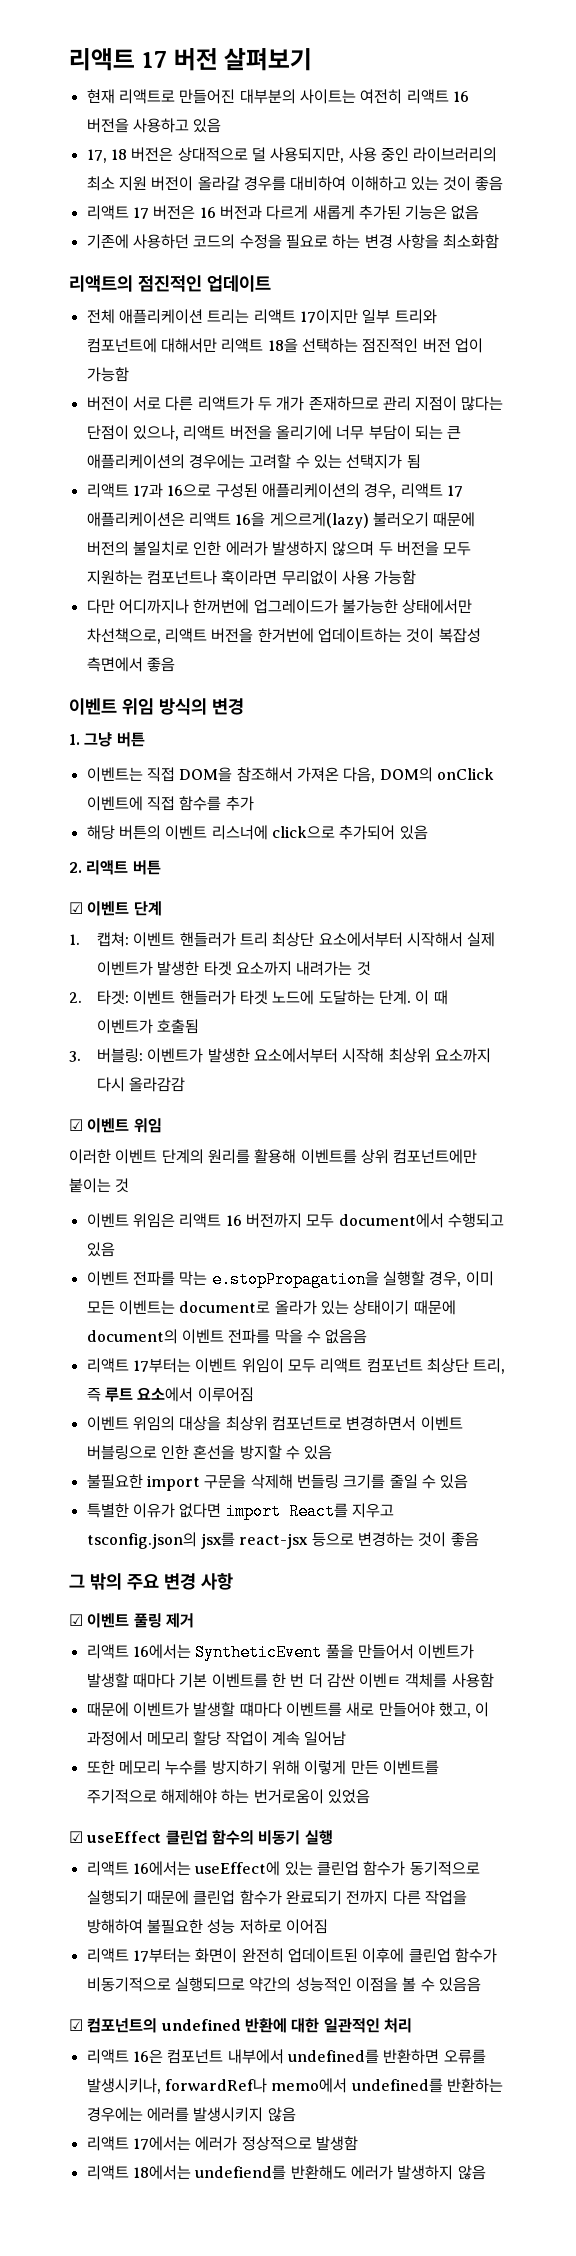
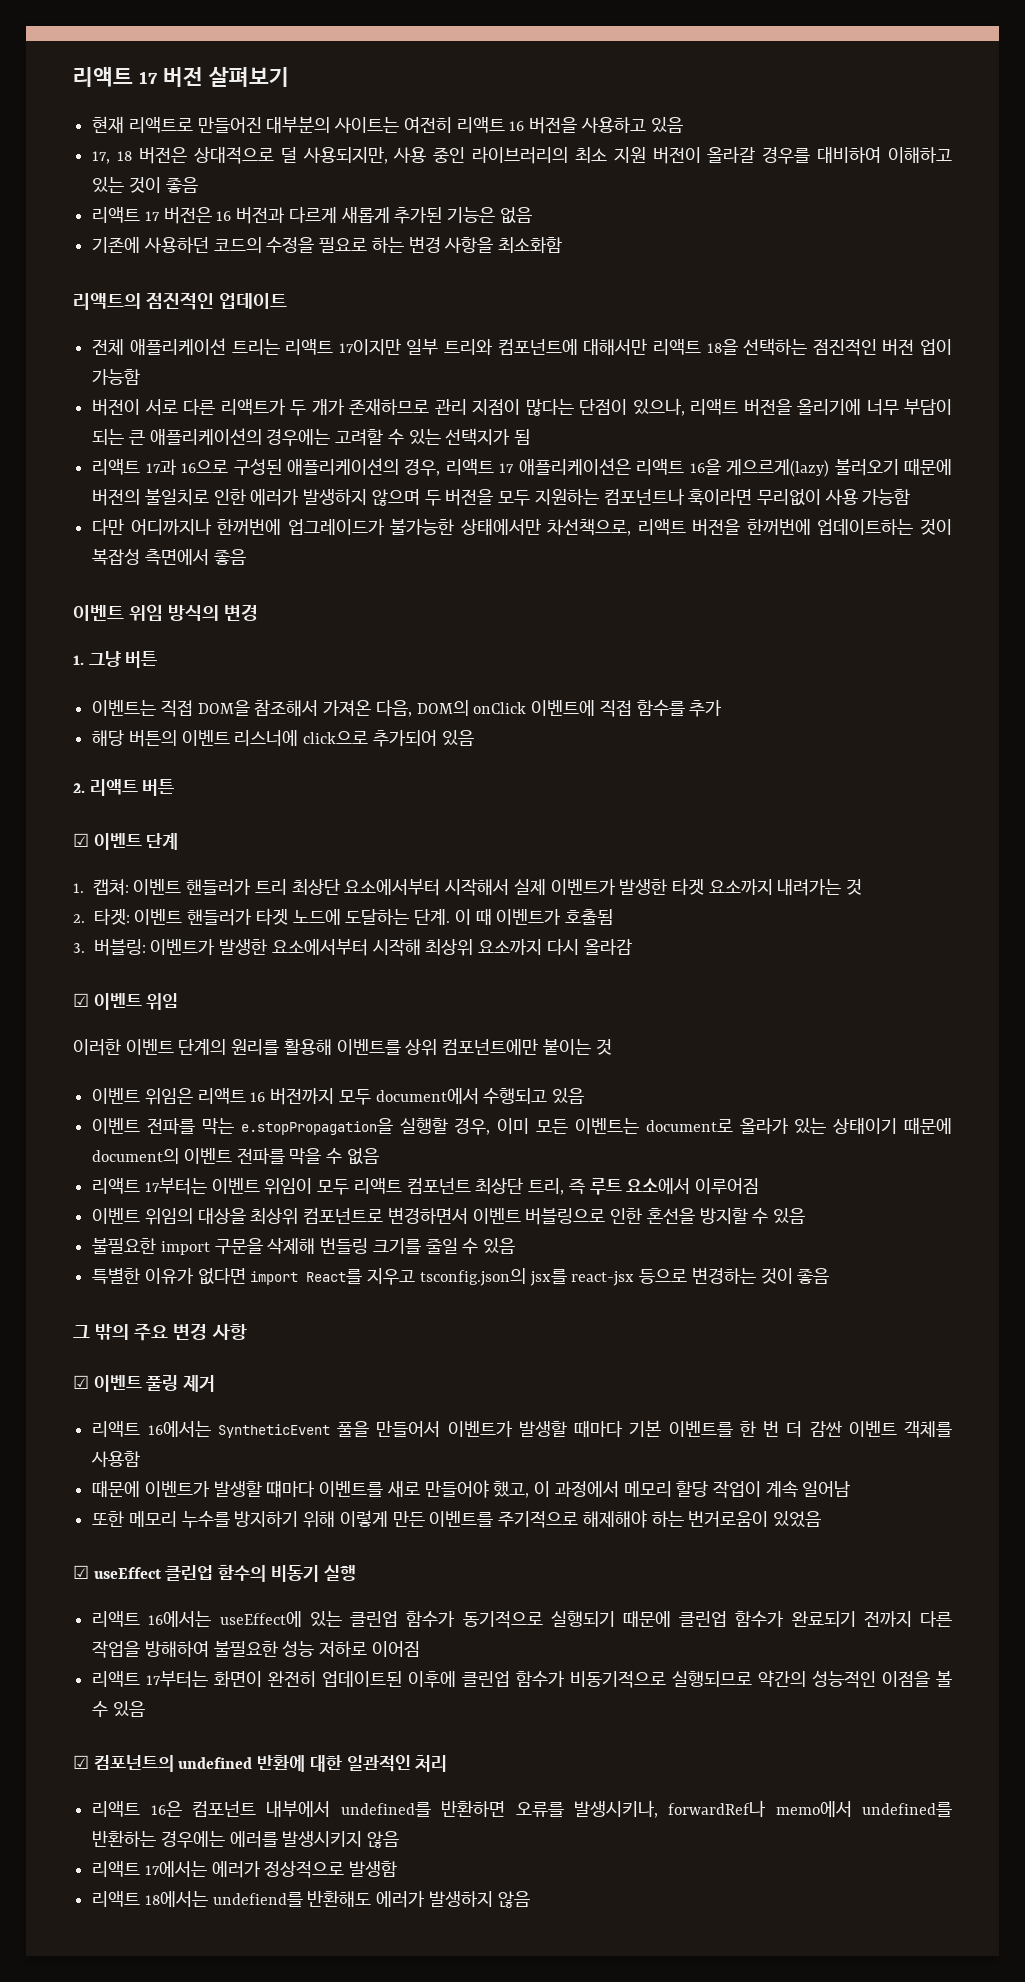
- 다만 어디까지나 한꺼번에 업그레이드가 불가능한 상태에서만 차선책으로, 리액트 버전을 한거번에 업데이트하는 것이 복잡성 측면에서 좋음
+ 다만 어디까지나 한꺼번에 업그레이드가 불가능한 상태에서만 차선책으로, 리액트 버전을 한꺼번에 업데이트하는 것이 복잡성 측면에서 좋음
- 3. 버블링: 이벤트가 발생한 요소에서부터 시작해 최상위 요소까지 다시 올라감감
+ 3. 버블링: 이벤트가 발생한 요소에서부터 시작해 최상위 요소까지 다시 올라감
- 이벤트 전파를 막는 e.stopPropagation을 실행할 경우, 이미 모든 이벤트는 document로 올라가 있는 상태이기 때문에 document의 이벤트 전파를 막을 수 없음음
+ 이벤트 전파를 막는 e.stopPropagation을 실행할 경우, 이미 모든 이벤트는 document로 올라가 있는 상태이기 때문에 document의 이벤트 전파를 막을 수 없음
- 리액트 16에서는 SyntheticEvent 풀을 만들어서 이벤트가 발생할 때마다 기본 이벤트를 한 번 더 감싼 이벤ㅌ 객체를 사용함
+ 리액트 16에서는 SyntheticEvent 풀을 만들어서 이벤트가 발생할 때마다 기본 이벤트를 한 번 더 감싼 이벤트 객체를 사용함
- 리액트 17부터는 화면이 완전히 업데이트된 이후에 클린업 함수가 비동기적으로 실행되므로 약간의 성능적인 이점을 볼 수 있음음
+ 리액트 17부터는 화면이 완전히 업데이트된 이후에 클린업 함수가 비동기적으로 실행되므로 약간의 성능적인 이점을 볼 수 있음

